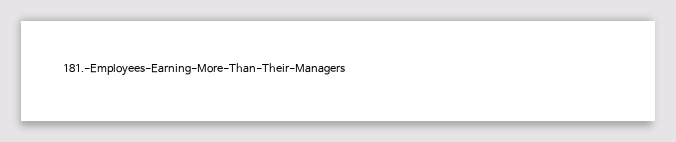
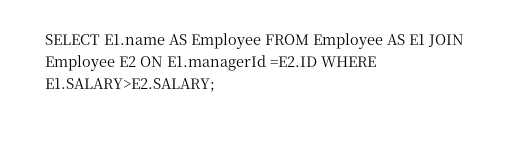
- 181.-Employees-Earning-More-Than-Their-Managers
+ SELECT E1.name AS Employee FROM Employee AS E1 JOIN Employee E2 ON E1.managerId =E2.ID WHERE E1.SALARY>E2.SALARY;

